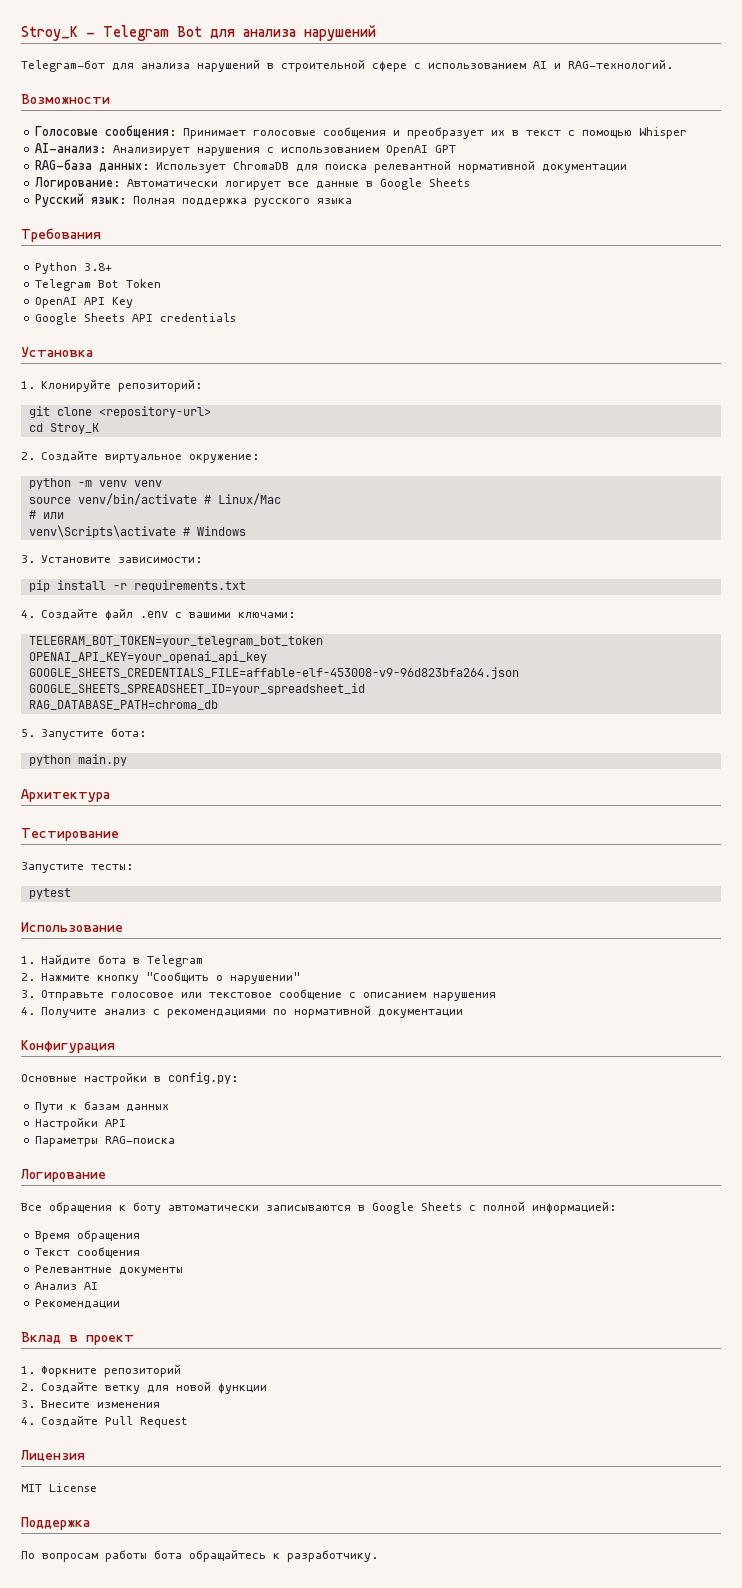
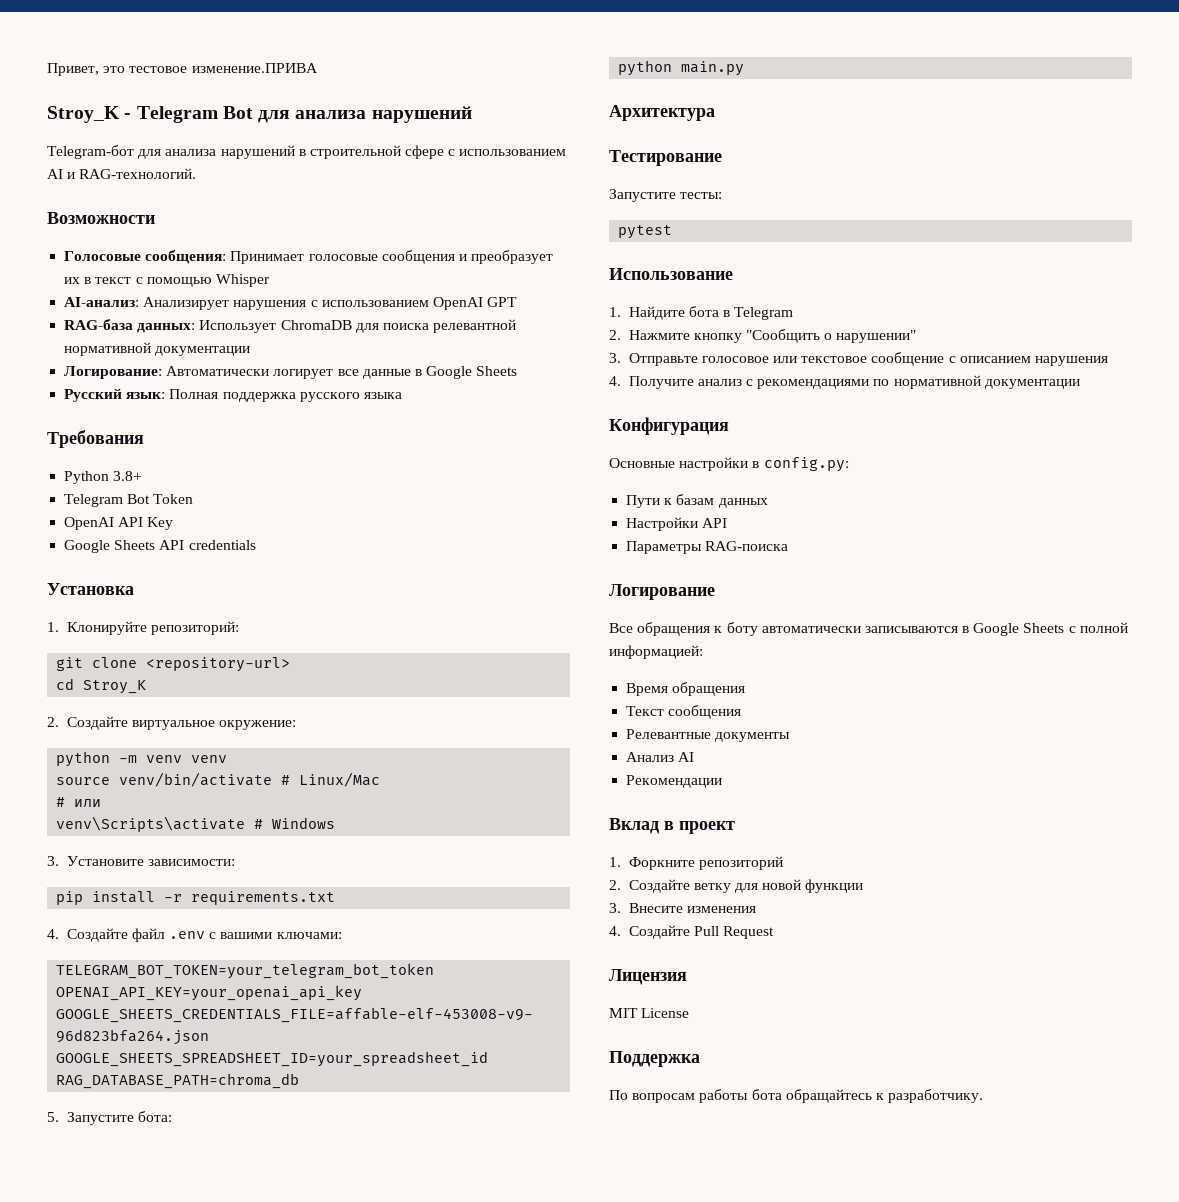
+ Привет, это тестовое изменение.ПРИВА

